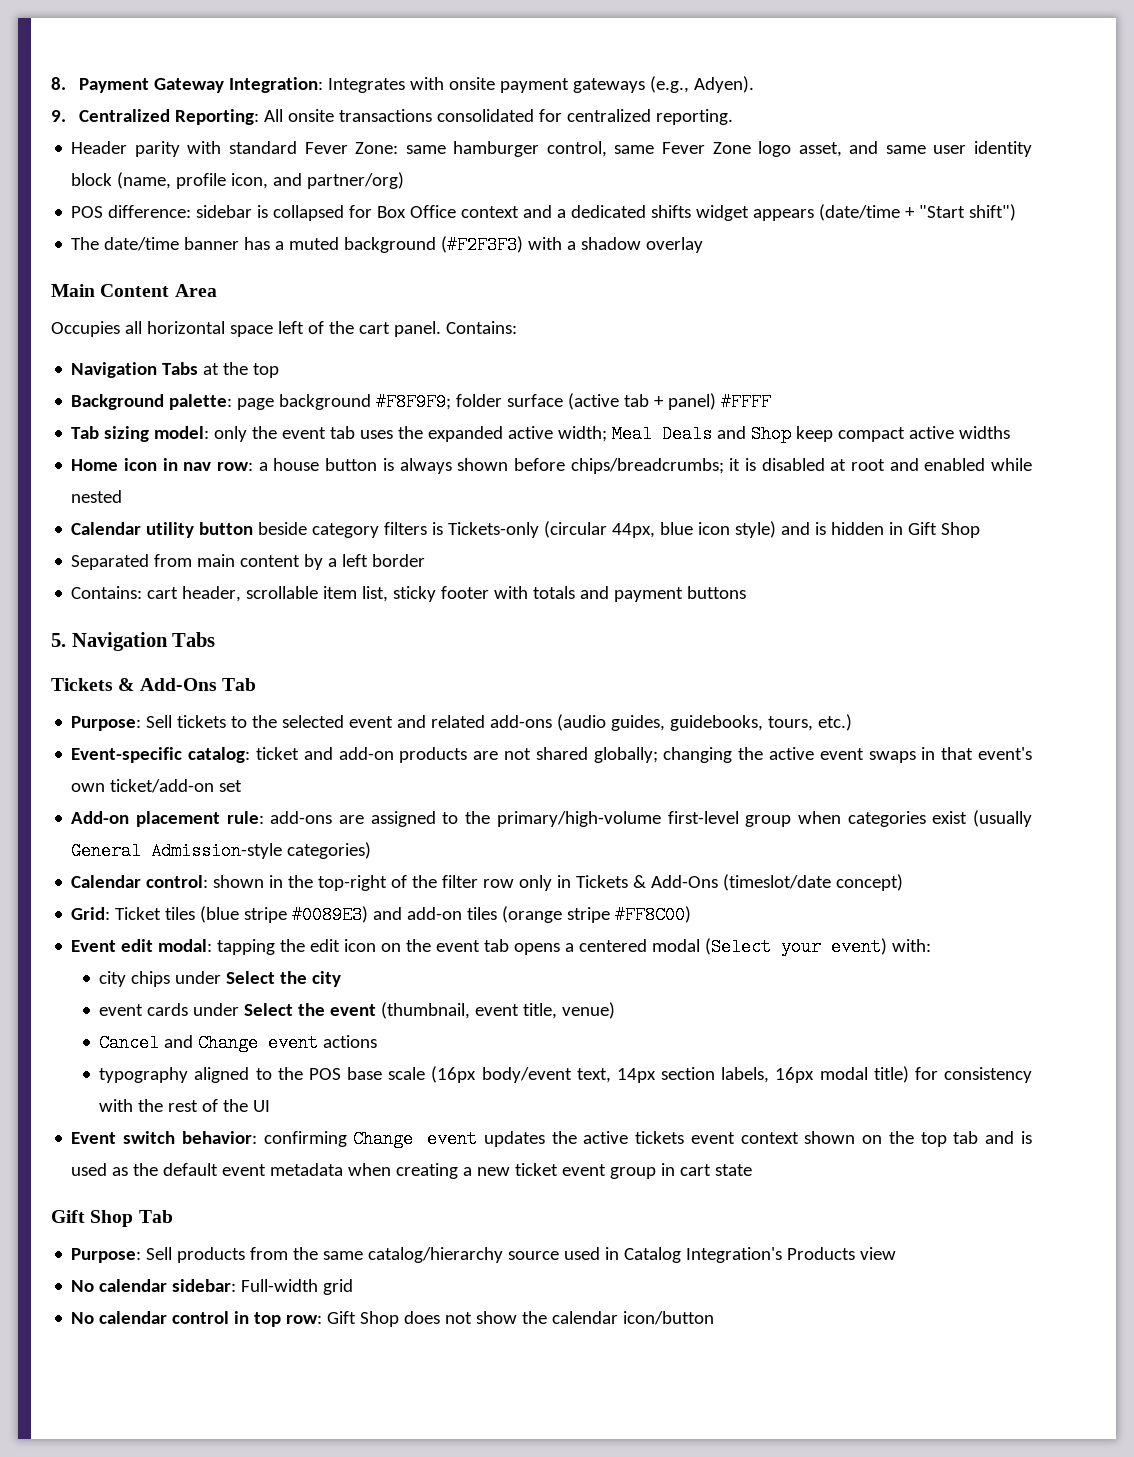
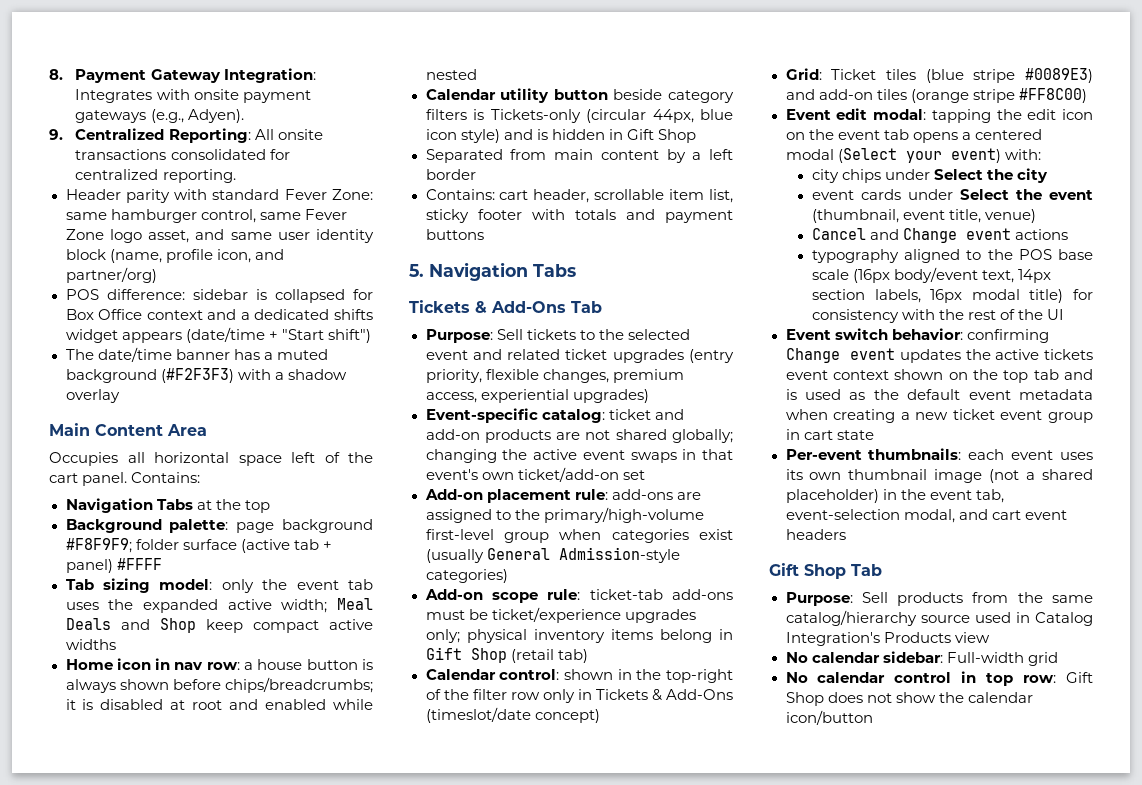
- Purpose: Sell tickets to the selected event and related add-ons (audio guides, guidebooks, tours, etc.)
+ Purpose: Sell tickets to the selected event and related ticket upgrades (entry priority, flexible changes, premium access, experiential upgrades)
+ Add-on scope rule: ticket-tab add-ons must be ticket/experience upgrades only; physical inventory items belong in Gift Shop (retail tab)
+ Per-event thumbnails: each event uses its own thumbnail image (not a shared placeholder) in the event tab, event-selection modal, and cart event headers

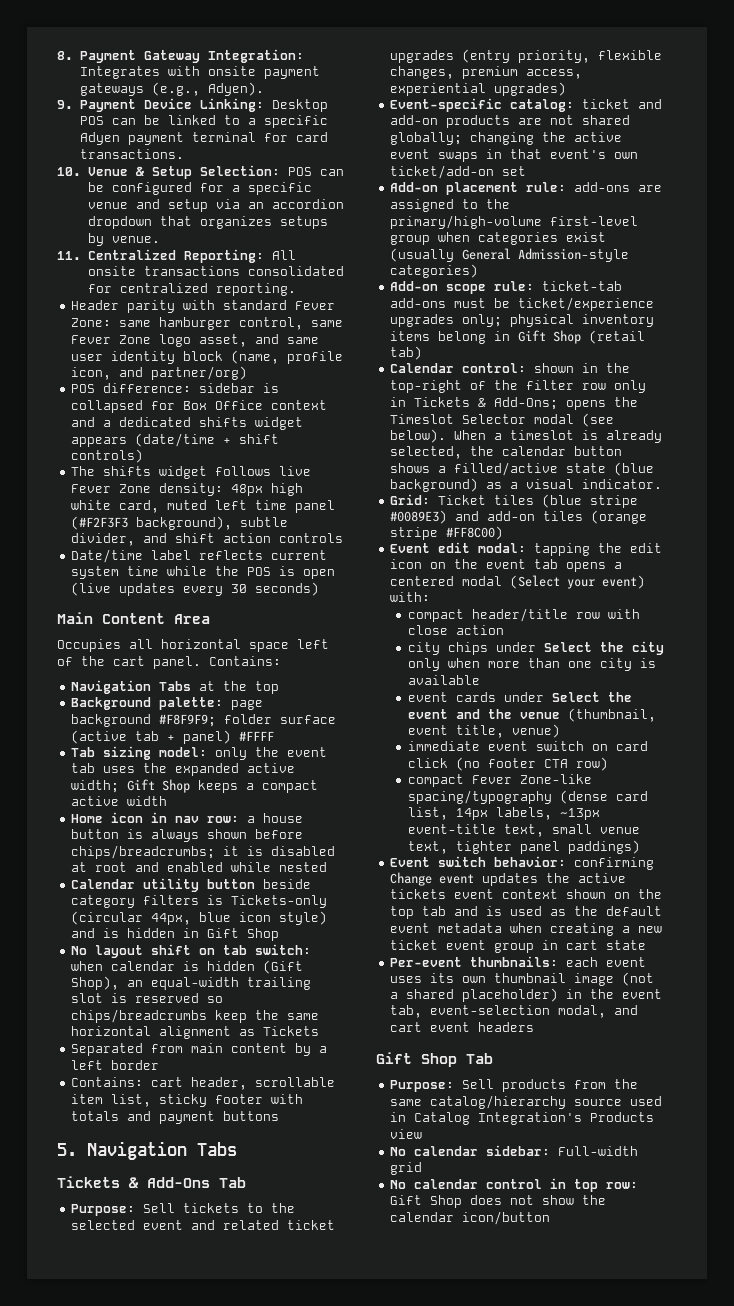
- 9. Centralized Reporting: All onsite transactions consolidated for centralized reporting.
+ 9. Payment Device Linking: Desktop POS can be linked to a specific Adyen payment terminal for card transactions.
+ 10. Venue & Setup Selection: POS can be configured for a specific venue and setup via an accordion dropdown that organizes setups by venue.
+ 11. Centralized Reporting: All onsite transactions consolidated for centralized reporting.
- POS difference: sidebar is collapsed for Box Office context and a dedicated shifts widget appears (date/time + "Start shift")
+ POS difference: sidebar is collapsed for Box Office context and a dedicated shifts widget appears (date/time + shift controls)
- The date/time banner has a muted background (#F2F3F3) with a shadow overlay
+ The shifts widget follows live Fever Zone density: 48px high white card, muted left time panel (#F2F3F3 background), subtle divider, and shift action controls
+ Date/time label reflects current system time while the POS is open (live updates every 30 seconds)
- Tab sizing model: only the event tab uses the expanded active width; Meal Deals and Shop keep compact active widths
+ Tab sizing model: only the event tab uses the expanded active width; Gift Shop keeps a compact active width
+ No layout shift on tab switch: when calendar is hidden (Gift Shop), an equal-width trailing slot is reserved so chips/breadcrumbs keep the same horizontal alignment as Tickets
- Calendar control: shown in the top-right of the filter row only in Tickets & Add-Ons (timeslot/date concept)
+ Calendar control: shown in the top-right of the filter row only in Tickets & Add-Ons; opens the Timeslot Selector modal (see below). When a timeslot is already selected, the calendar button shows a filled/active state (blue background) as a visual indicator.
+ compact header/title row with close action
- city chips under Select the city
+ city chips under Select the city only when more than one city is available
- event cards under Select the event (thumbnail, event title, venue)
+ event cards under Select the event and the venue (thumbnail, event title, venue)
- Cancel and Change event actions
- typography aligned to the POS base scale (16px body/event text, 14px section labels, 16px modal title) for consistency with the rest of the UI
+ immediate event switch on card click (no footer CTA row)
+ compact Fever Zone-like spacing/typography (dense card list, 14px labels, ~13px event-title text, small venue text, tighter panel paddings)

